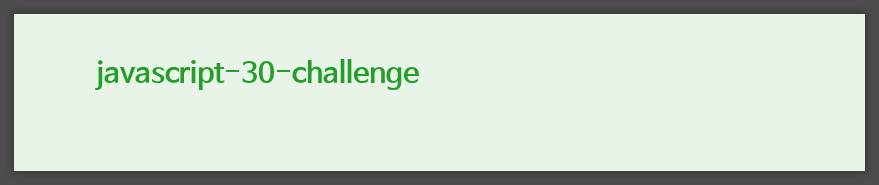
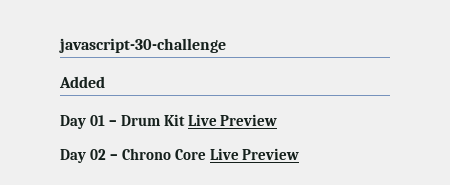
+ Added
+ Day 01 – Drum Kit Live Preview
+ Day 02 – Chrono Core Live Preview

